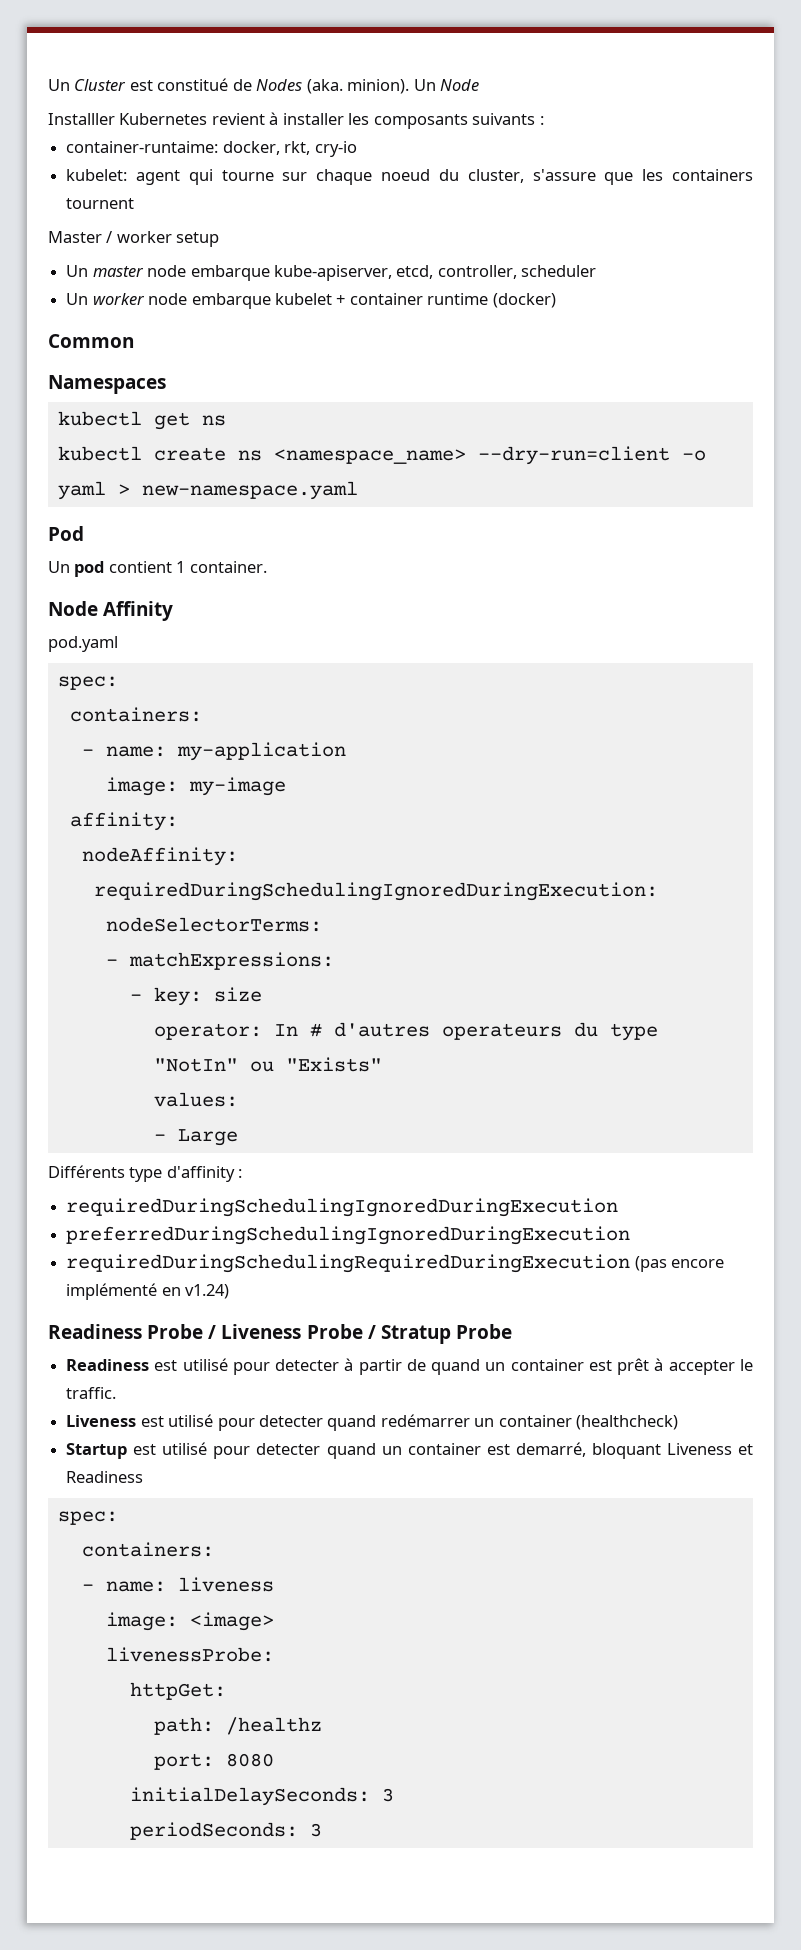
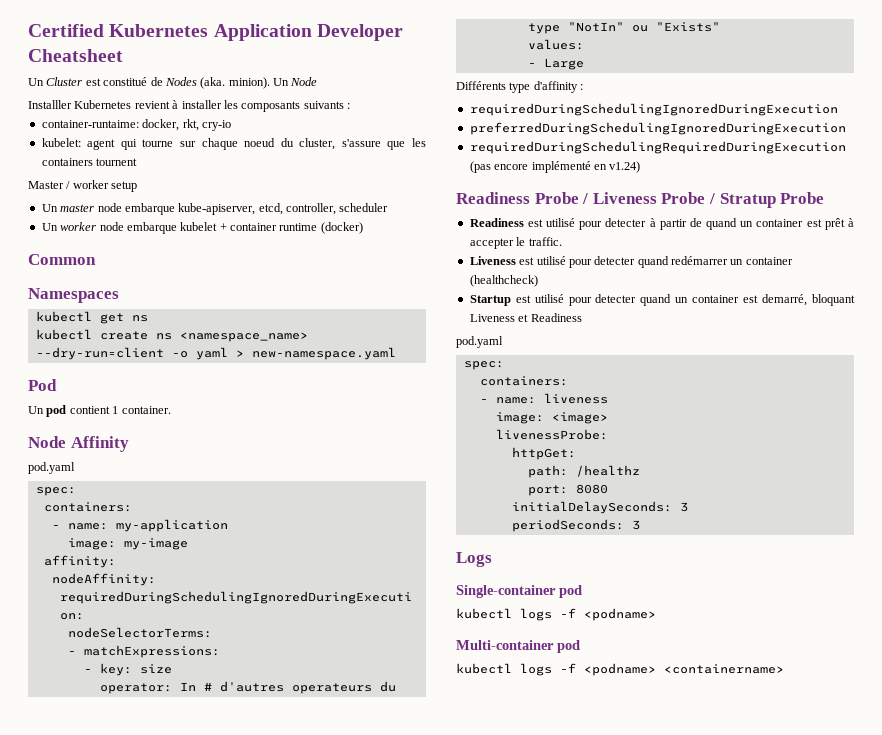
+ Certified Kubernetes Application Developer Cheatsheet
  Startup est utilisé pour detecter quand un container est demarré, bloquant Liveness et Readiness
+ pod.yaml
+ Logs
+ Single-container pod
+ kubectl logs -f <podname>
+ Multi-container pod
+ kubectl logs -f <podname> <containername>

